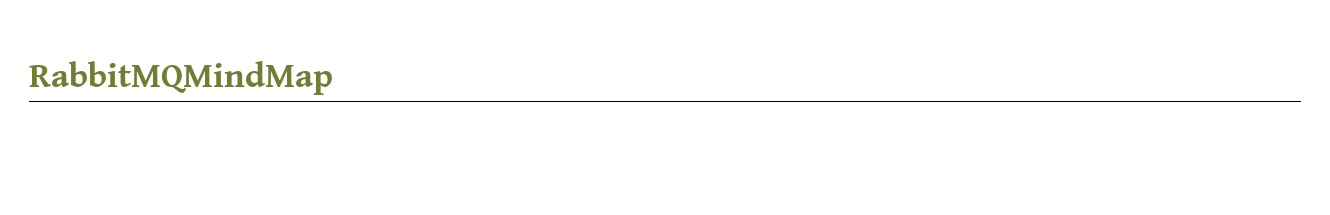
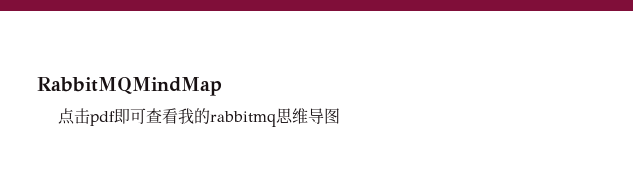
+ 点击pdf即可查看我的rabbitmq思维导图

